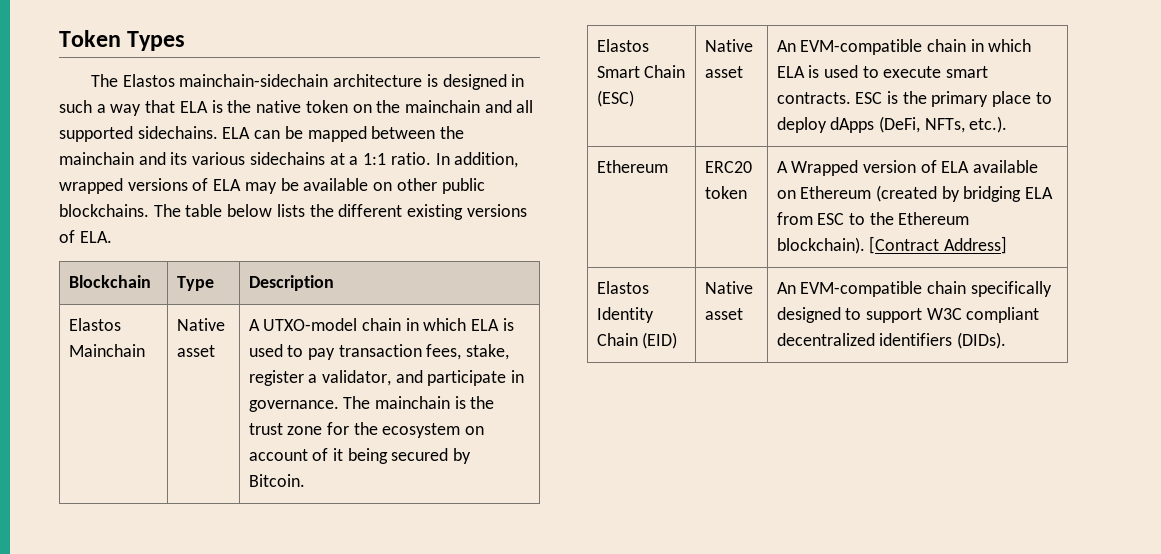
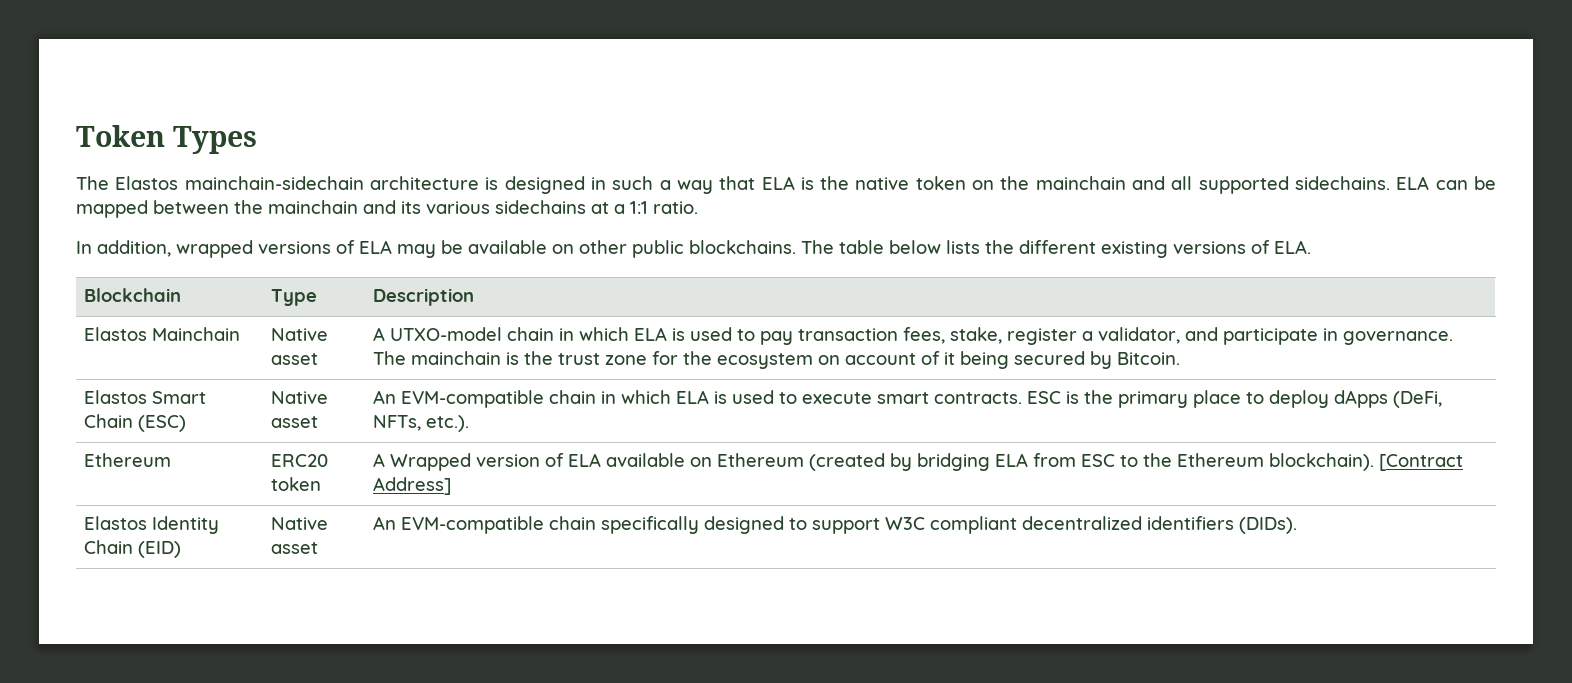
- ELA can be mapped between the mainchain and its various sidechains at a 1:1 ratio. In addition, wrapped versions of ELA may be available on other public blockchains.
+ ELA can be mapped between the mainchain and its various sidechains at a 1:1 ratio.
+ In addition, wrapped versions of ELA may be available on other public blockchains.

